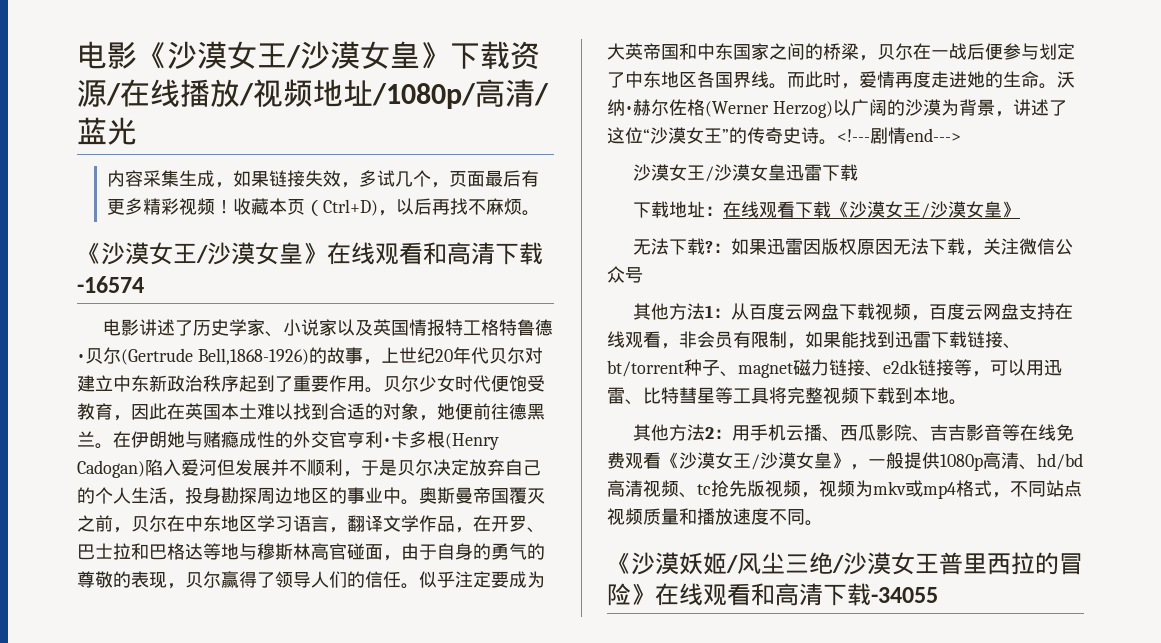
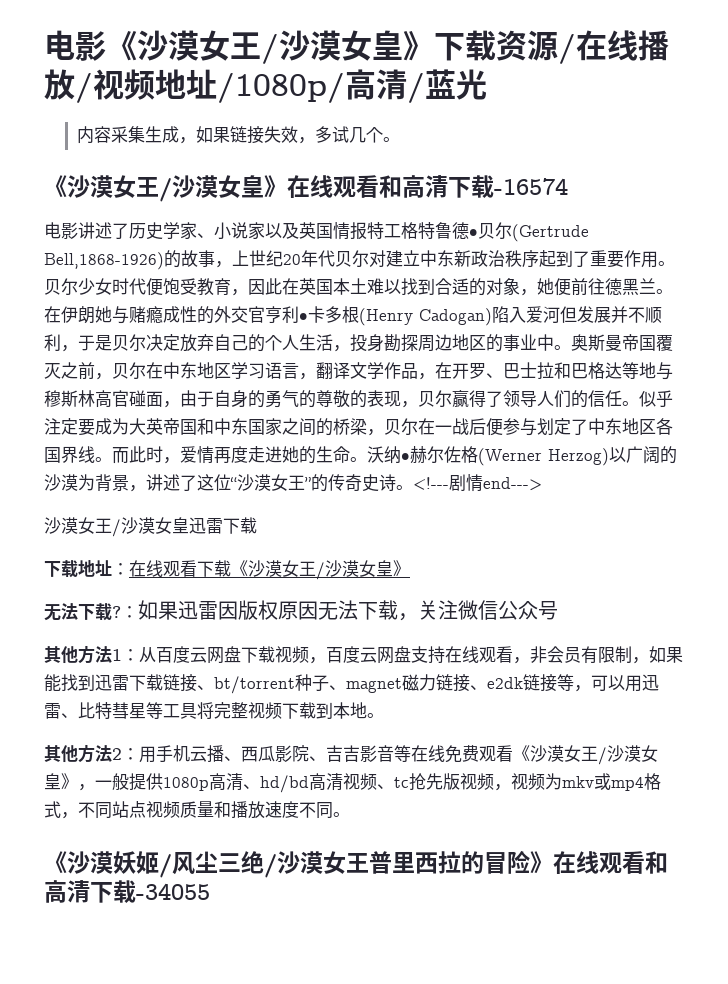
- 内容采集生成，如果链接失效，多试几个，页面最后有更多精彩视频！收藏本页（Ctrl+D)，以后再找不麻烦。
+ 内容采集生成，如果链接失效，多试几个。

